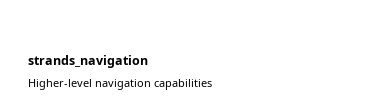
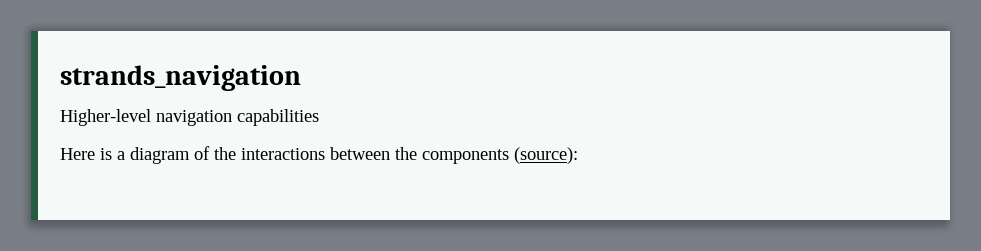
+ Here is a diagram of the interactions between the components (source):

